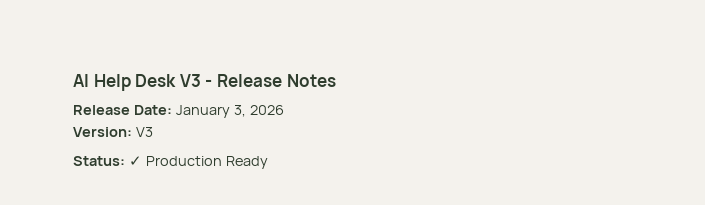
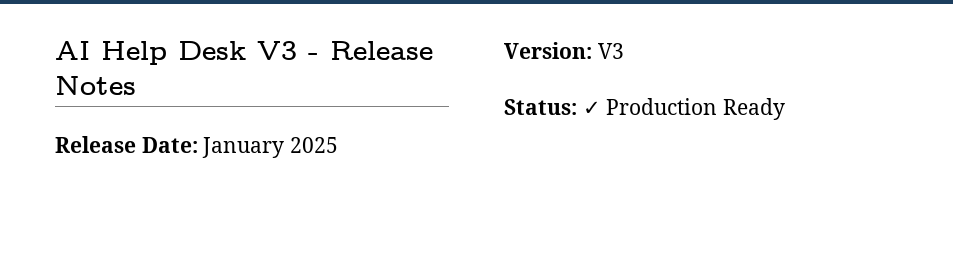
- Release Date: January 3, 2026
+ Release Date: January 2025

